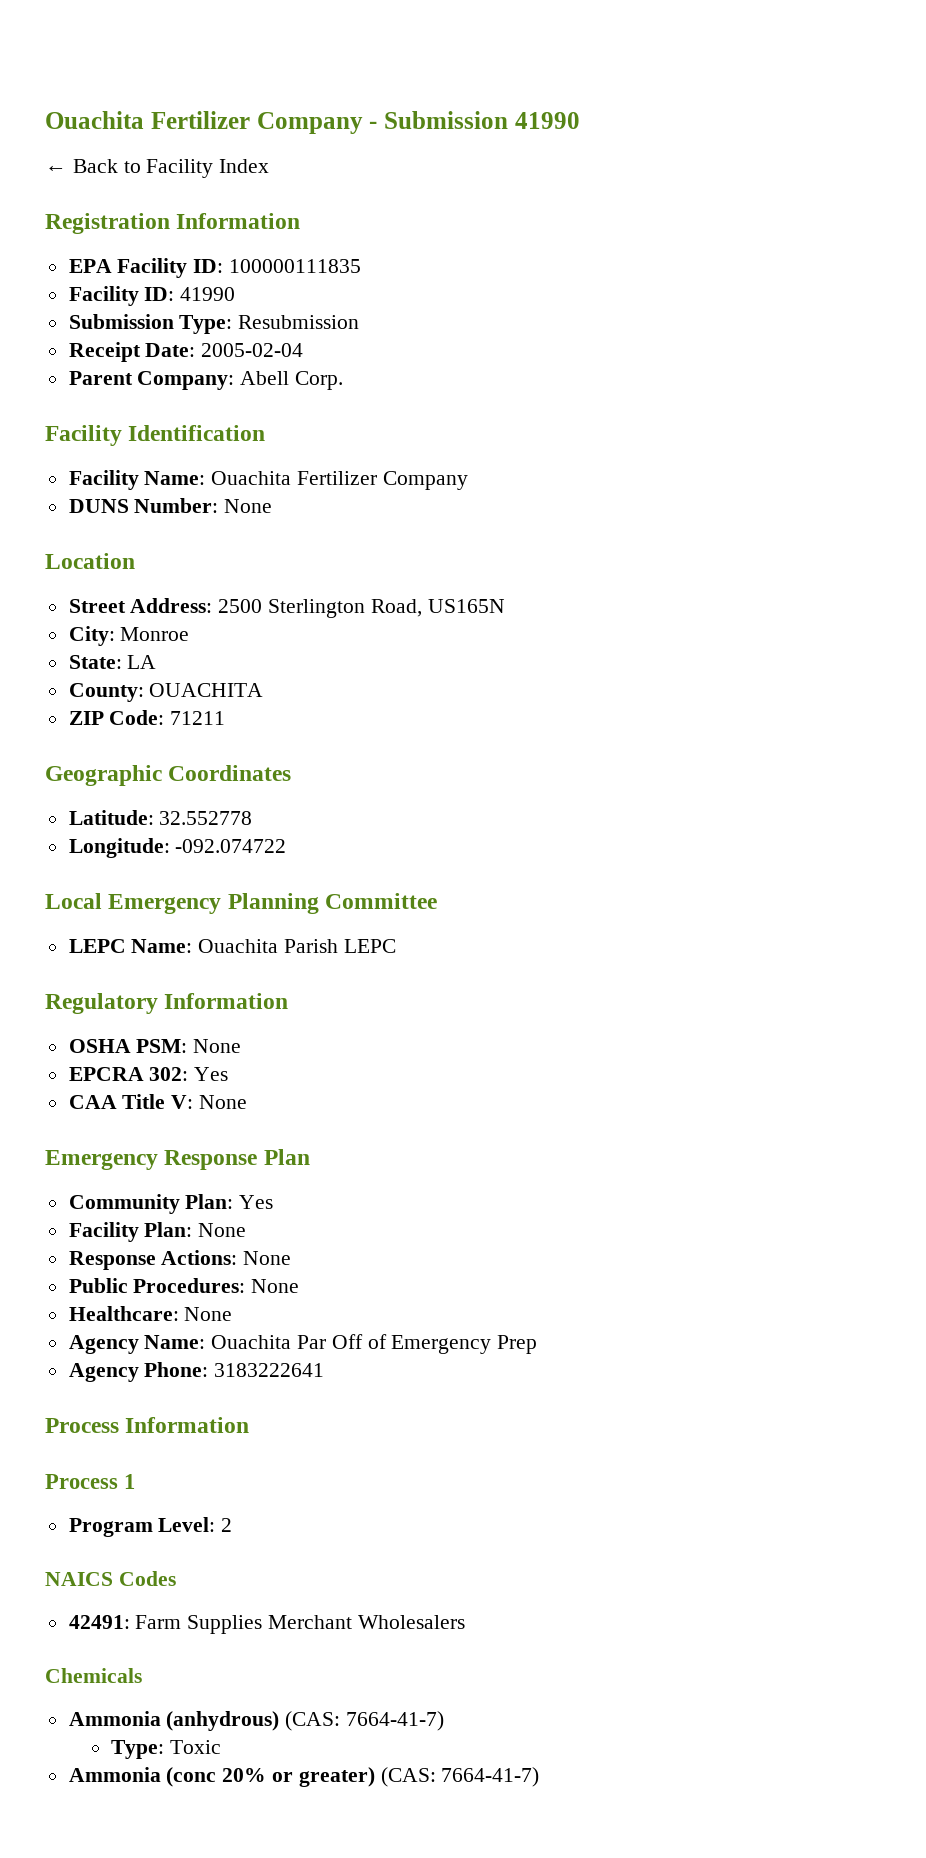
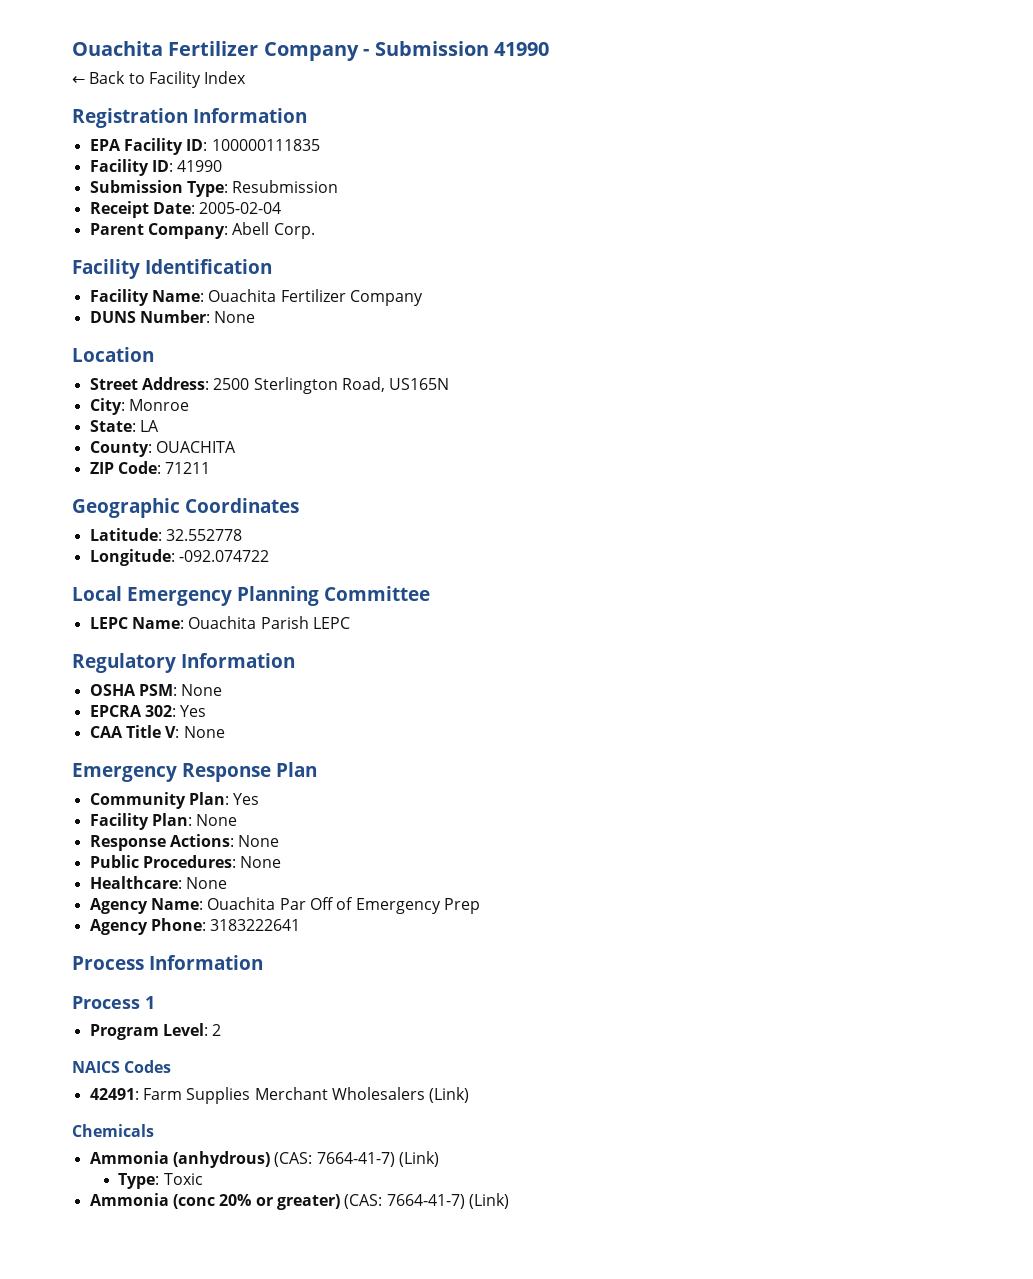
- 42491: Farm Supplies Merchant Wholesalers
+ 42491: Farm Supplies Merchant Wholesalers (Link)
- Ammonia (anhydrous) (CAS: 7664-41-7)
+ Ammonia (anhydrous) (CAS: 7664-41-7) (Link)
- Ammonia (conc 20% or greater) (CAS: 7664-41-7)
+ Ammonia (conc 20% or greater) (CAS: 7664-41-7) (Link)

